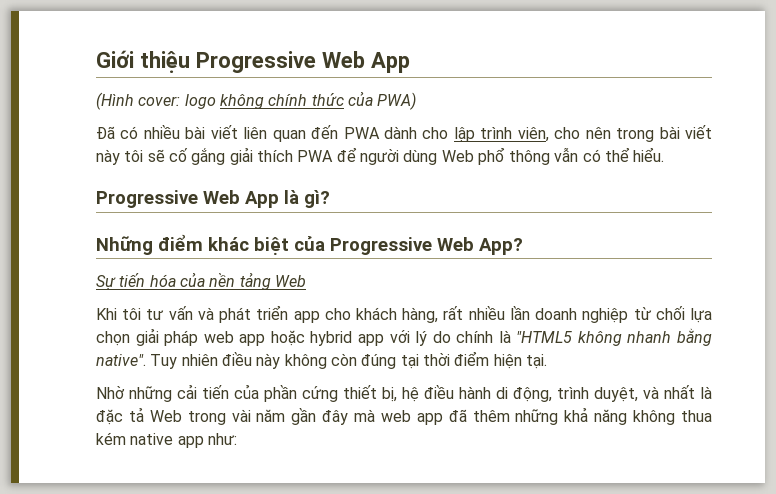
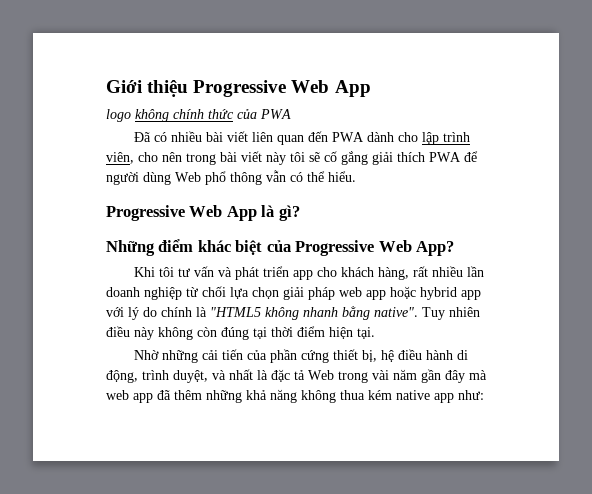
- (Hình cover: logo không chính thức của PWA)
+ logo không chính thức của PWA
- Sự tiến hóa của nền tảng Web

